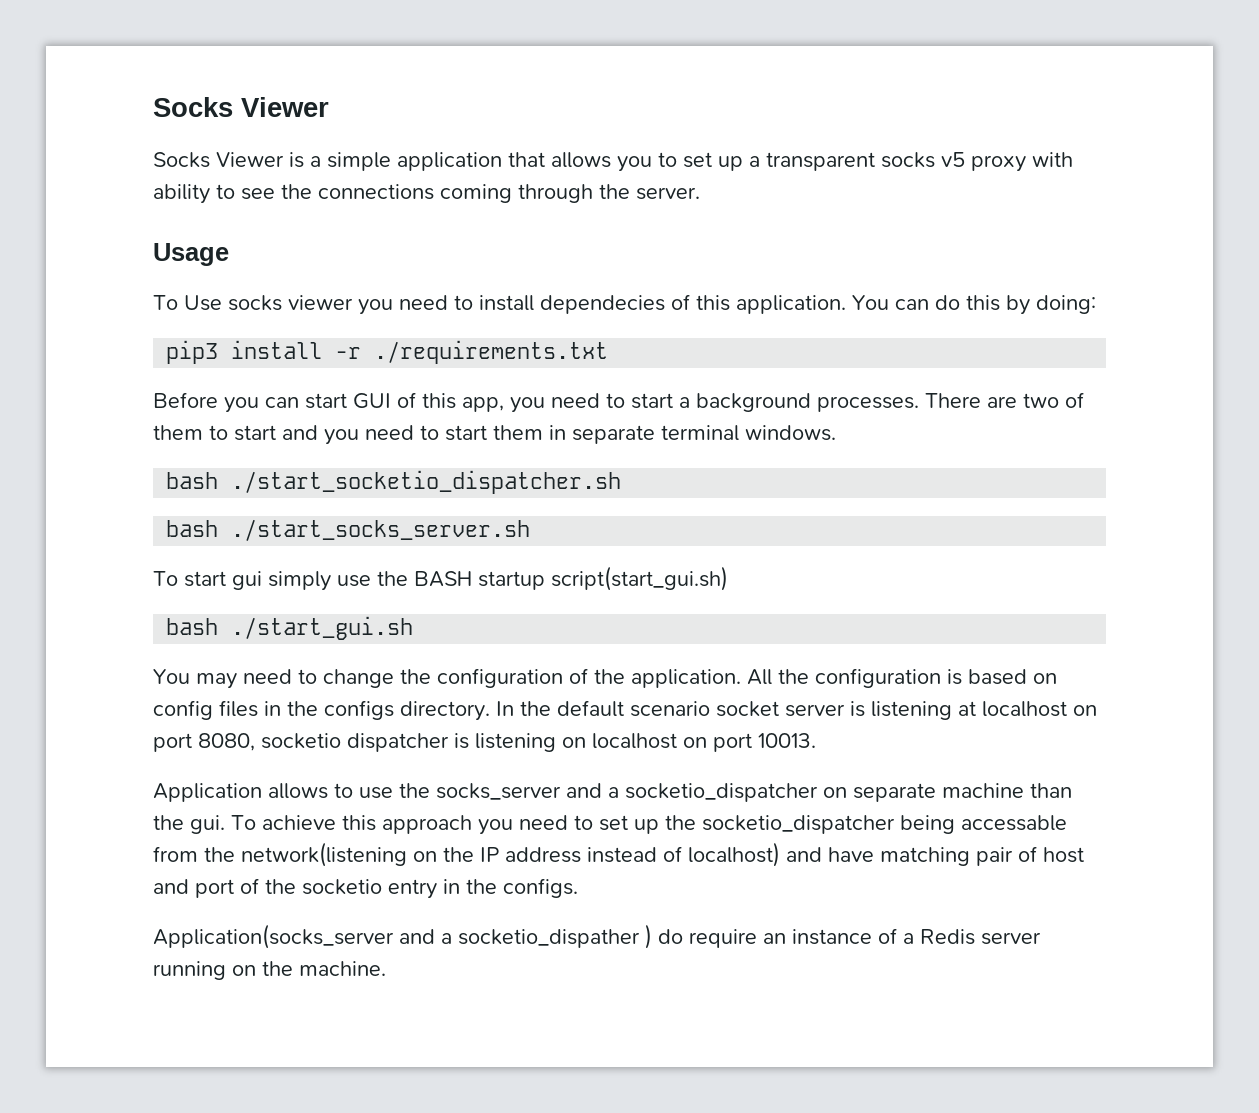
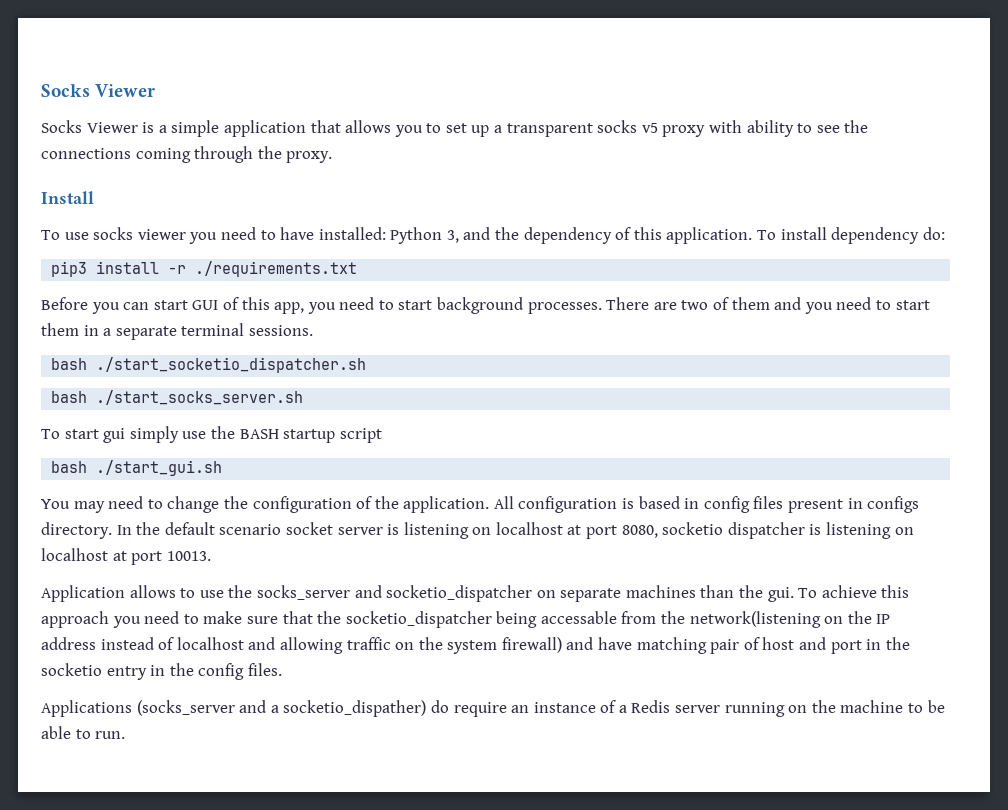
- Socks Viewer is a simple application that allows you to set up a transparent socks v5 proxy with ability to see the connections coming through the server.
- Usage
- To Use socks viewer you need to install dependecies of this application. You can do this by doing:
+ Socks Viewer is a simple application that allows you to set up a transparent socks v5 proxy with ability to see the connections coming through the proxy.
+ Install
+ To use socks viewer you need to have installed: Python 3, and the dependency of this application. To install dependency do:
- Before you can start GUI of this app, you need to start a background processes.
+ Before you can start GUI of this app, you need to start background processes.
- There are two of them to start and you need to start them in separate terminal windows.
+ There are two of them and you need to start them in a separate terminal sessions.
- To start gui simply use the BASH startup script(start_gui.sh)
+ To start gui simply use the BASH startup script
- All the configuration is based on config files in the configs directory.
+ All configuration is based in config files present in configs directory.
- In the default scenario socket server is listening at localhost on port 8080, socketio dispatcher is listening on localhost on port 10013.
+ In the default scenario socket server is listening on localhost at port 8080, socketio dispatcher is listening on localhost at port 10013.
- Application allows to use the socks_server and a socketio_dispatcher on separate machine than the gui.
+ Application allows to use the socks_server and socketio_dispatcher on separate machines than the gui.
- To achieve this approach you need to set up the socketio_dispatcher being accessable from the network(listening on the IP address instead of localhost) and have matching pair of host and port of the socketio entry in the configs.
- Application(socks_server and a socketio_dispather ) do require an instance of a Redis server running on the machine.
+ To achieve this approach you need to make sure that the socketio_dispatcher being accessable from the network(listening on the IP address instead of localhost and allowing traffic on the system firewall) and have matching pair of host and port in the socketio entry in the config files.
+ Applications (socks_server and a socketio_dispather) do require an instance of a Redis server running on the machine to be able to run.

